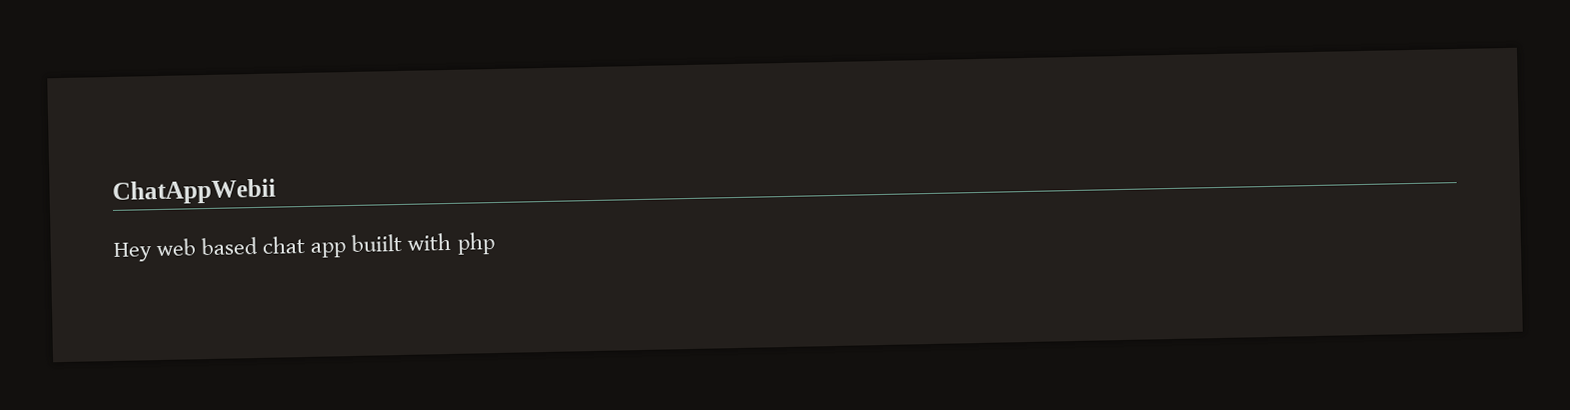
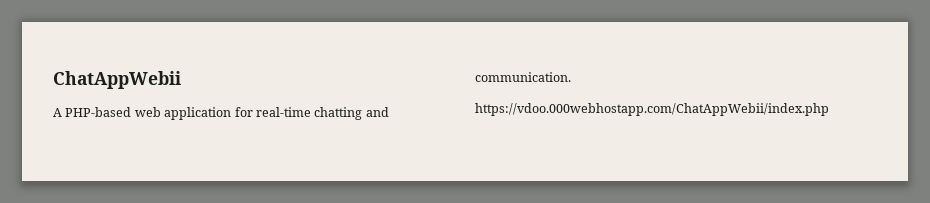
- Hey web based chat app buiilt with php
+ A PHP-based web application for real-time chatting and communication.
+ https://vdoo.000webhostapp.com/ChatAppWebii/index.php

